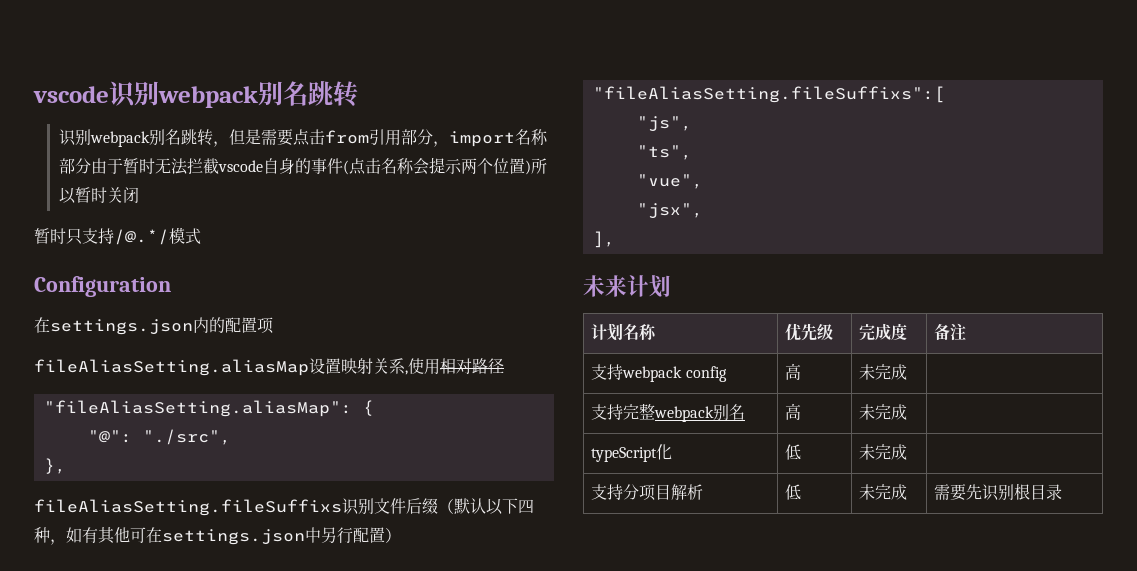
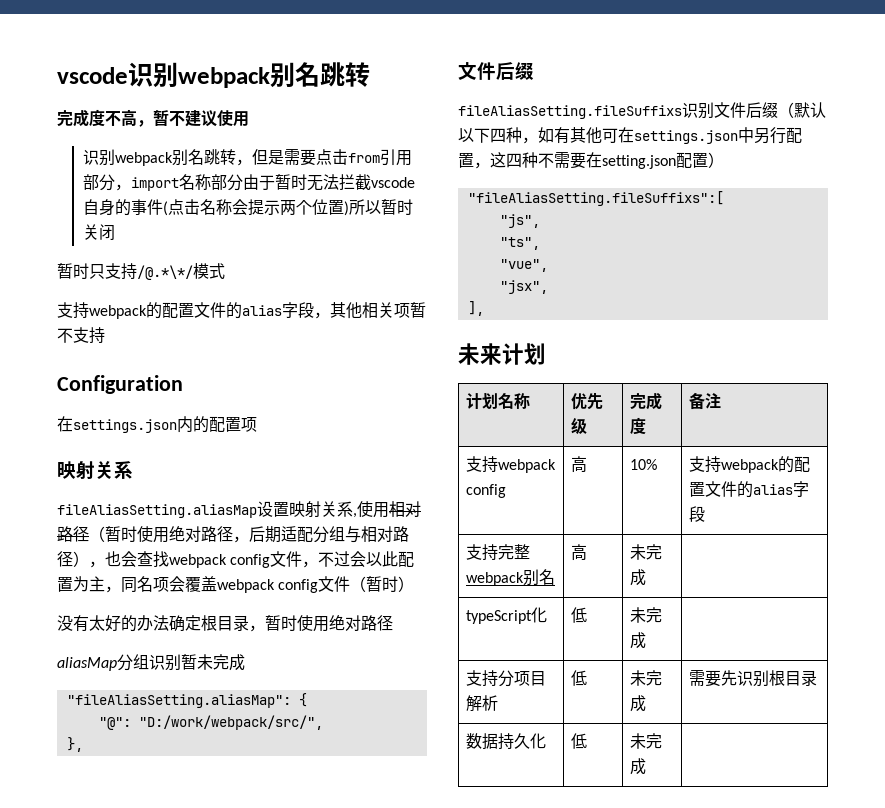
+ 完成度不高，暂不建议使用
- 暂时只支持/@.*/模式
+ 暂时只支持/@.*\*/模式
+ 支持webpack的配置文件的alias字段，其他相关项暂不支持
  在settings.json内的配置项
+ 映射关系
- fileAliasSetting.aliasMap设置映射关系,使用相对路径
+ fileAliasSetting.aliasMap设置映射关系,使用相对路径（暂时使用绝对路径，后期适配分组与相对路径），也会查找webpack config文件，不过会以此配置为主，同名项会覆盖webpack config文件（暂时）
+ 没有太好的办法确定根目录，暂时使用绝对路径
+ aliasMap分组识别暂未完成
- "@": "./src",
+ "@": "D:/work/webpack/src/",
  },
+ 文件后缀
- fileAliasSetting.fileSuffixs识别文件后缀（默认以下四种，如有其他可在settings.json中另行配置）
+ fileAliasSetting.fileSuffixs识别文件后缀（默认以下四种，如有其他可在settings.json中另行配置，这四种不需要在setting.json配置）
- 支持webpack config | 高 | 未完成 |
+ 支持webpack config | 高 | 10% | 支持webpack的配置文件的alias字段
+ 数据持久化 | 低 | 未完成 |

